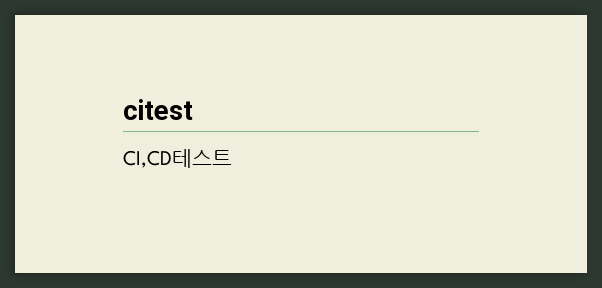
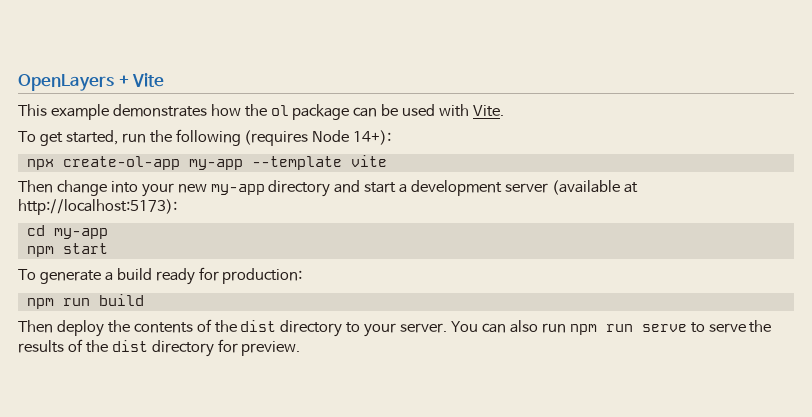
- citest
- CI,CD테스트
+ OpenLayers + Vite
+ This example demonstrates how the ol package can be used with Vite.
+ To get started, run the following (requires Node 14+):
+ npx create-ol-app my-app --template vite
+ Then change into your new my-app directory and start a development server (available at http://localhost:5173):
+ cd my-app
+ npm start
+ To generate a build ready for production:
+ npm run build
+ Then deploy the contents of the dist directory to your server. You can also run npm run serve to serve the results of the dist directory for preview.

